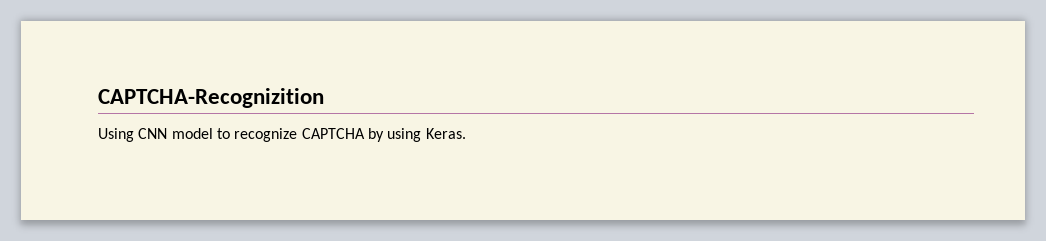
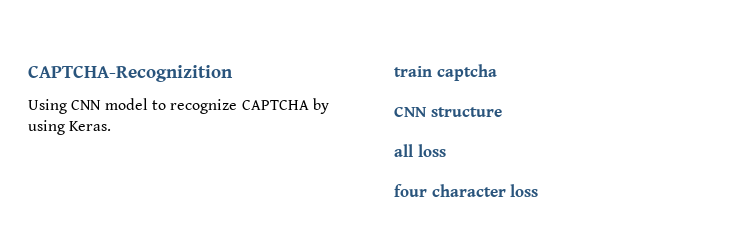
+ train captcha
+ CNN structure
+ all loss
+ four character loss

